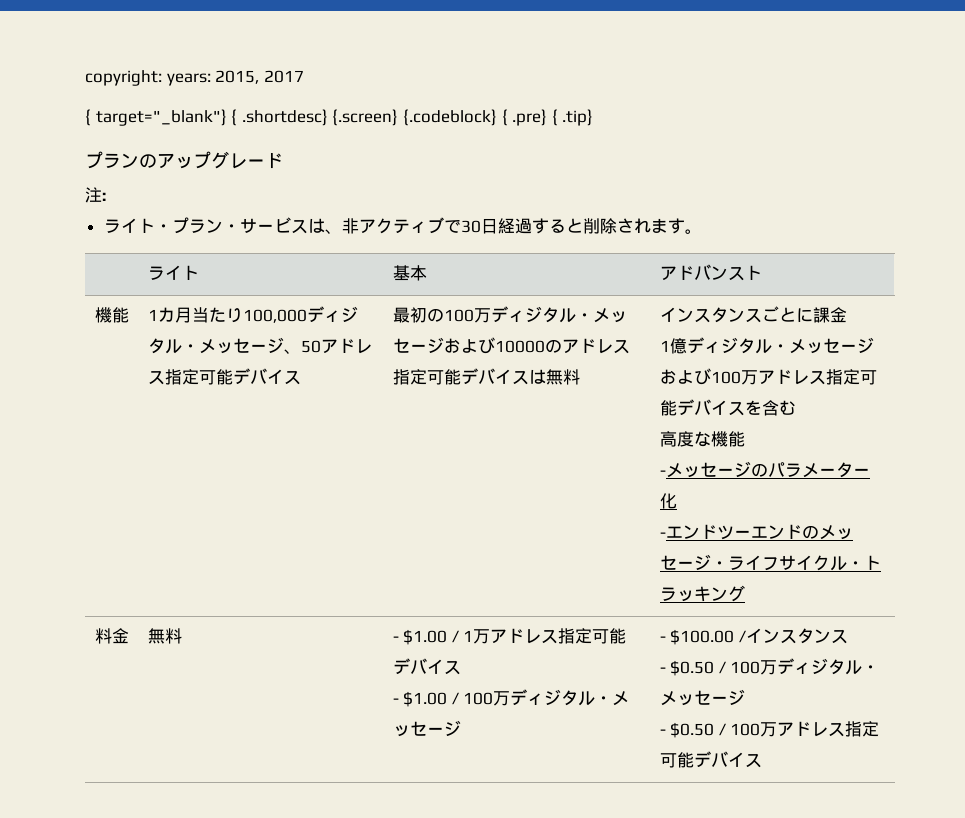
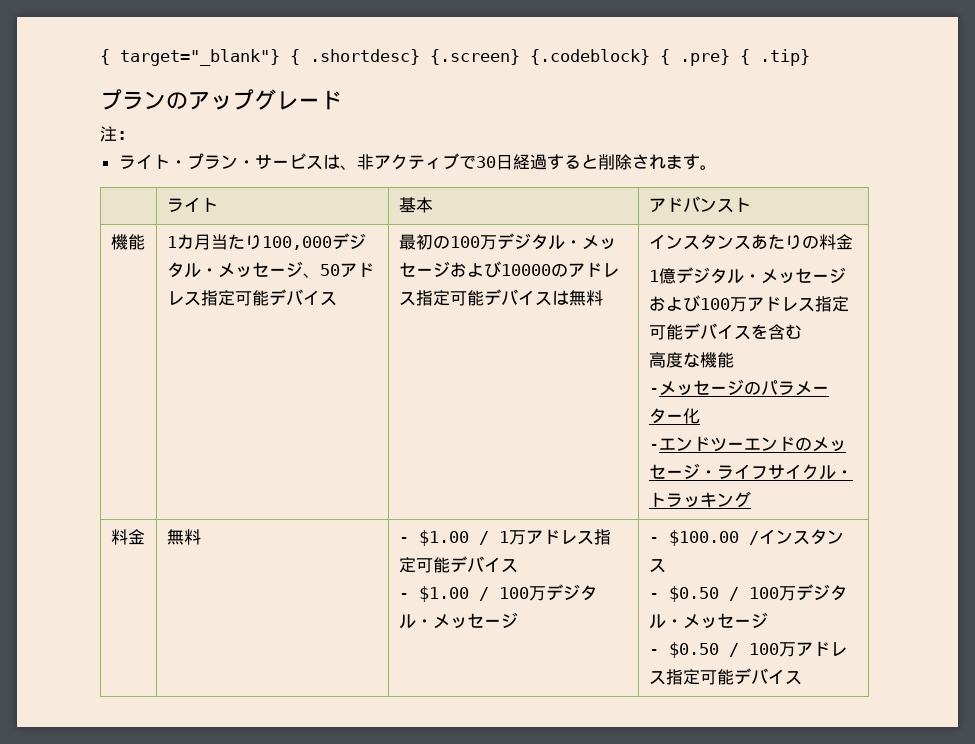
- copyright: years: 2015, 2017
- 1カ月当たり100,000ディジタル・メッセージ、50アドレス指定可能デバイス
+ 1カ月当たり100,000デジタル・メッセージ、50アドレス指定可能デバイス
- 最初の100万ディジタル・メッセージおよび10000のアドレス指定可能デバイスは無料
+ 最初の100万デジタル・メッセージおよび10000のアドレス指定可能デバイスは無料
- インスタンスごとに課金
+ インスタンスあたりの料金
- 1億ディジタル・メッセージおよび100万アドレス指定可能デバイスを含む
+ 1億デジタル・メッセージおよび100万アドレス指定可能デバイスを含む
- - $1.00 / 100万ディジタル・メッセージ
+ - $1.00 / 100万デジタル・メッセージ
- - $0.50 / 100万ディジタル・メッセージ
+ - $0.50 / 100万デジタル・メッセージ

